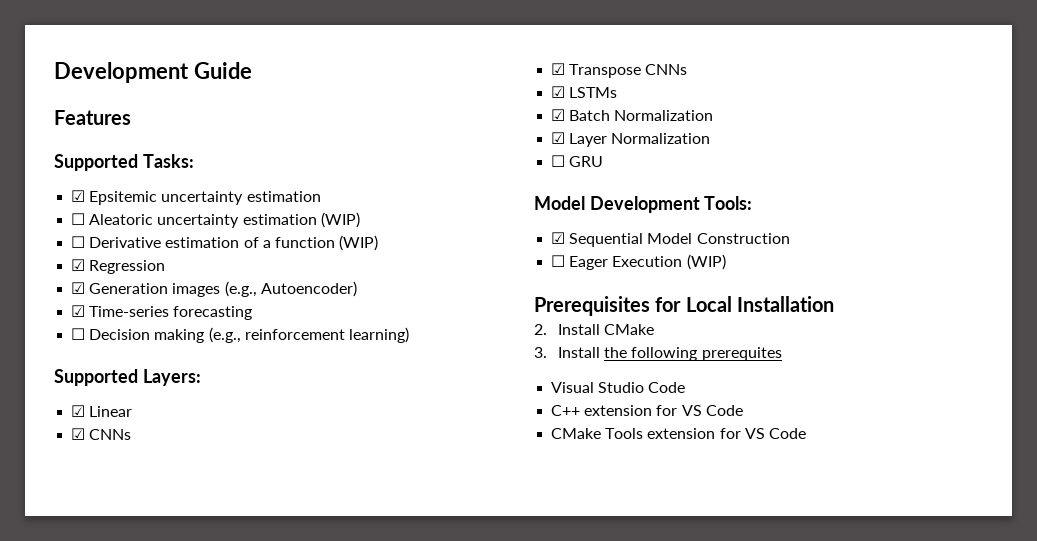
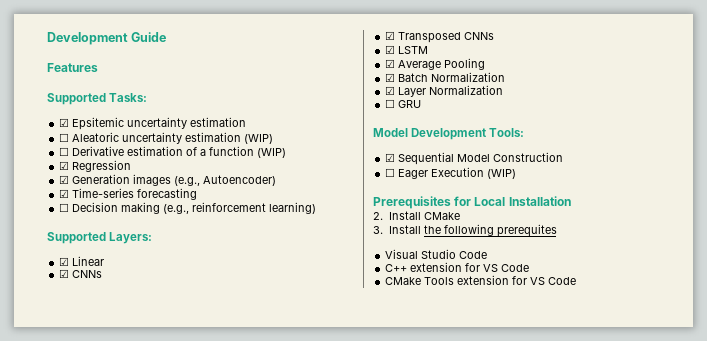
- ☑ Transpose CNNs
- ☑ LSTMs
+ ☑ Transposed CNNs
+ ☑ LSTM
+ ☑ Average Pooling

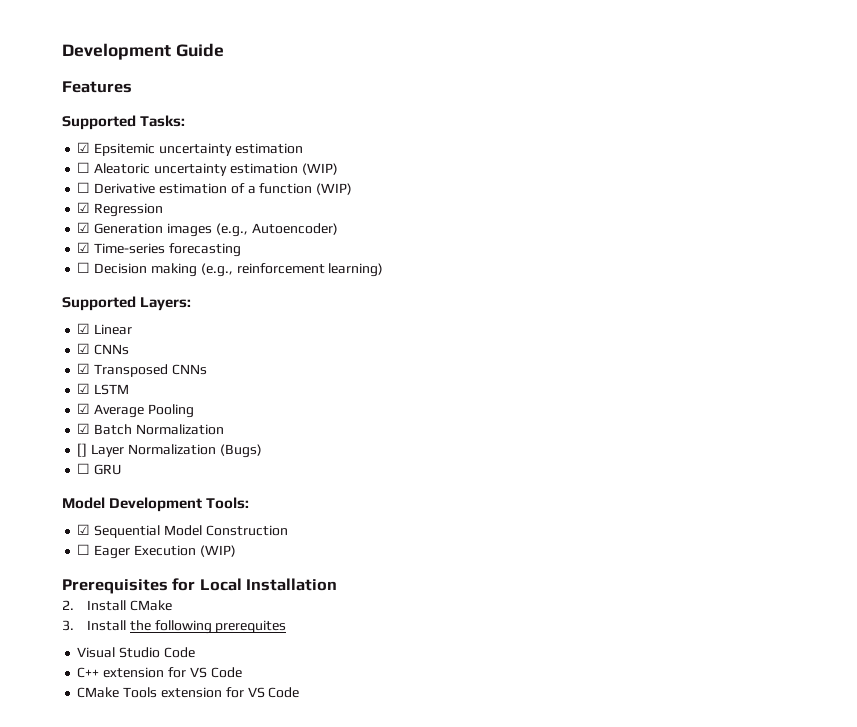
- ☑ Layer Normalization
+ [] Layer Normalization (Bugs)

